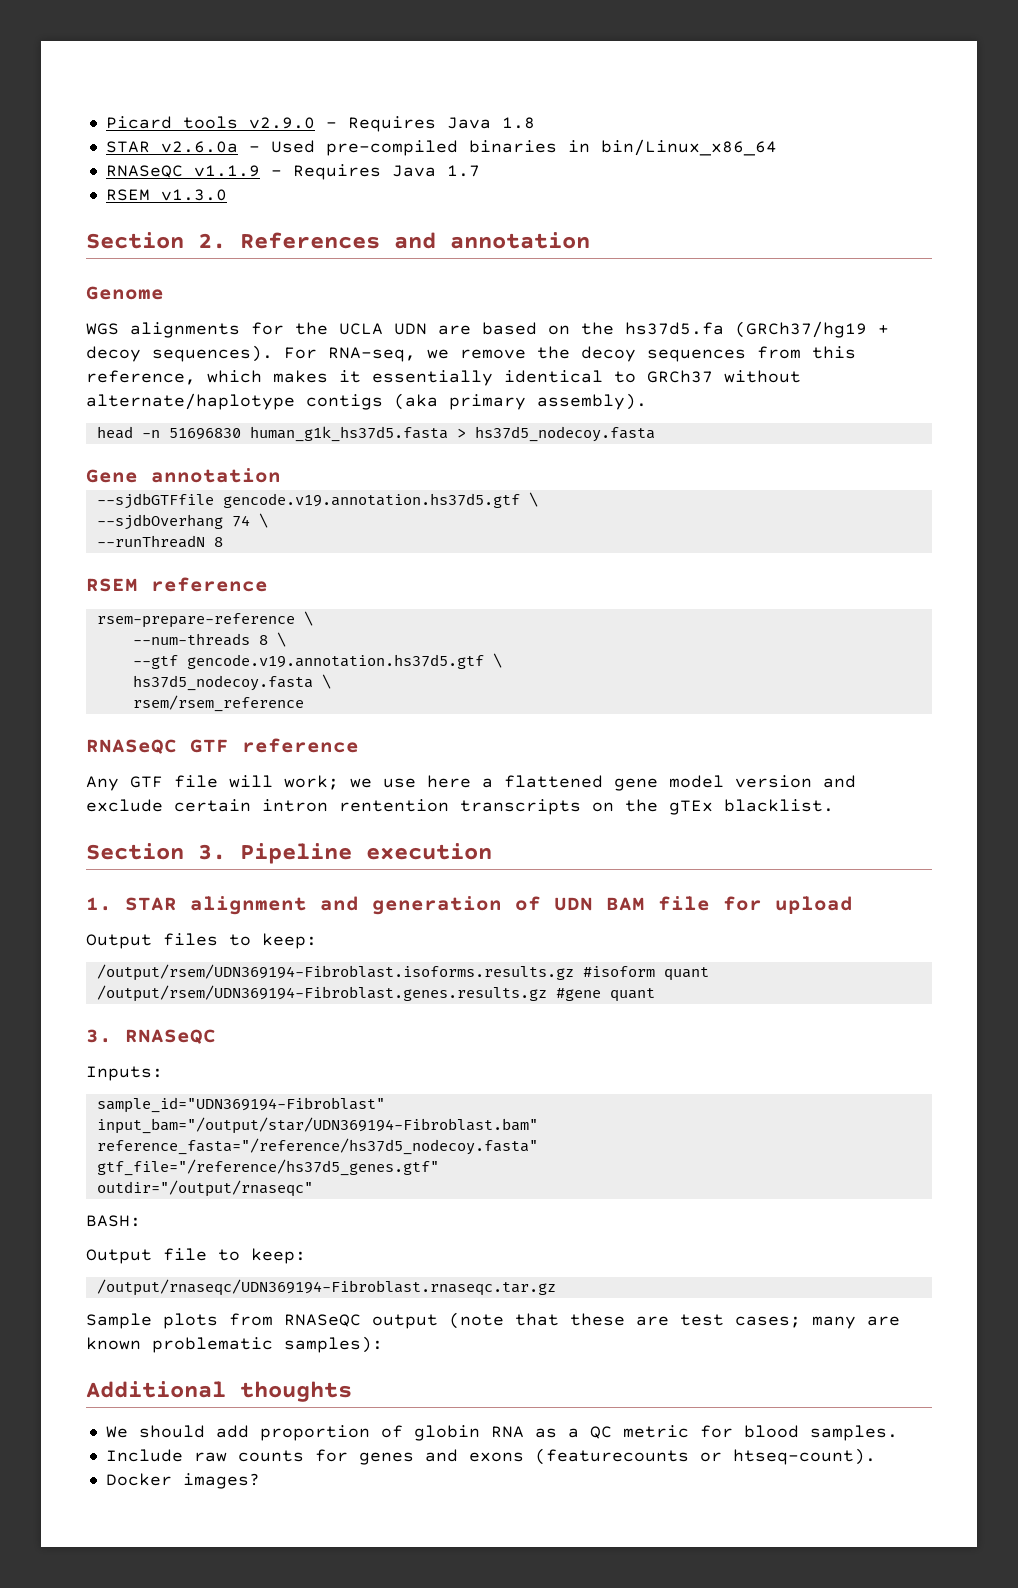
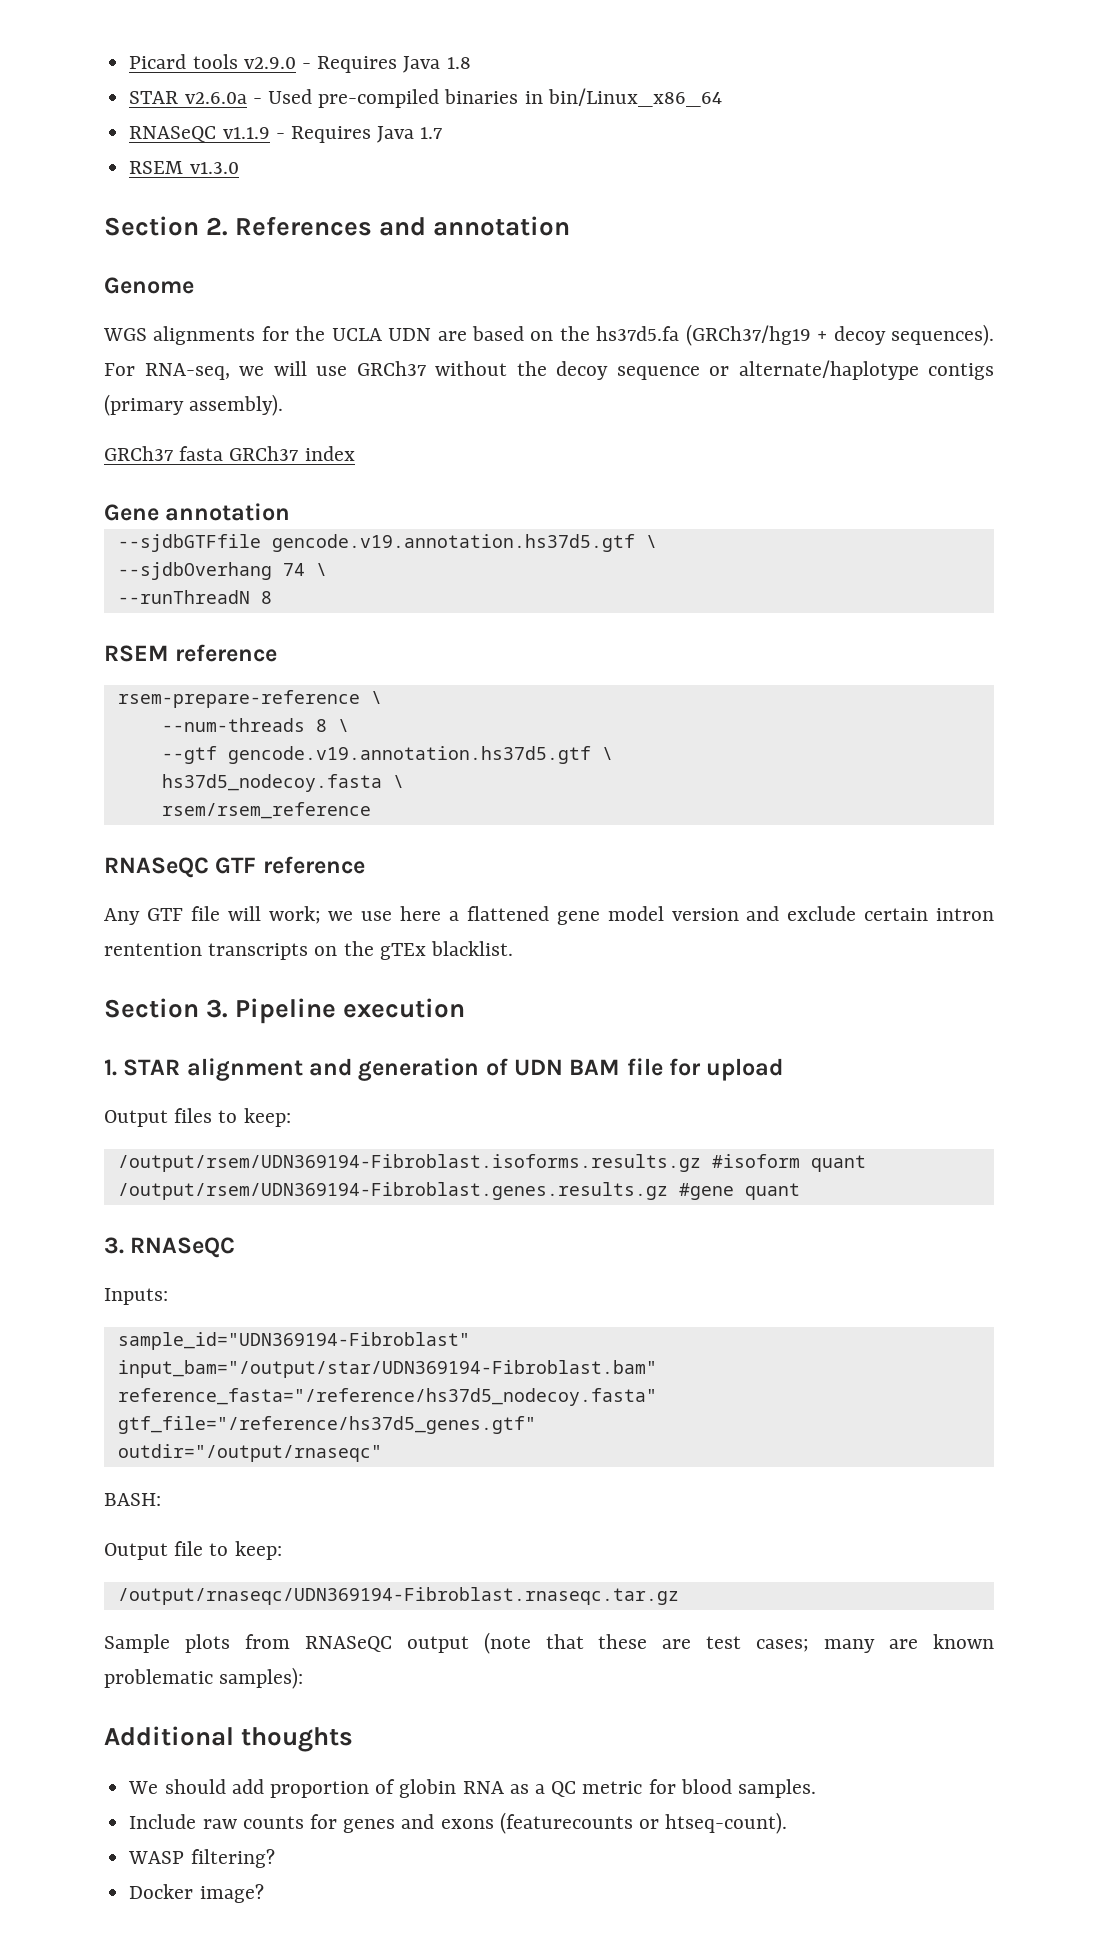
- For RNA-seq, we remove the decoy sequences from this reference, which makes it essentially identical to GRCh37 without alternate/haplotype contigs (aka primary assembly).
- head -n 51696830 human_g1k_hs37d5.fasta > hs37d5_nodecoy.fasta
+ For RNA-seq, we will use GRCh37 without the decoy sequence or alternate/haplotype contigs (primary assembly).
+ GRCh37 fasta GRCh37 index
+ WASP filtering?
- Docker images?
+ Docker image?

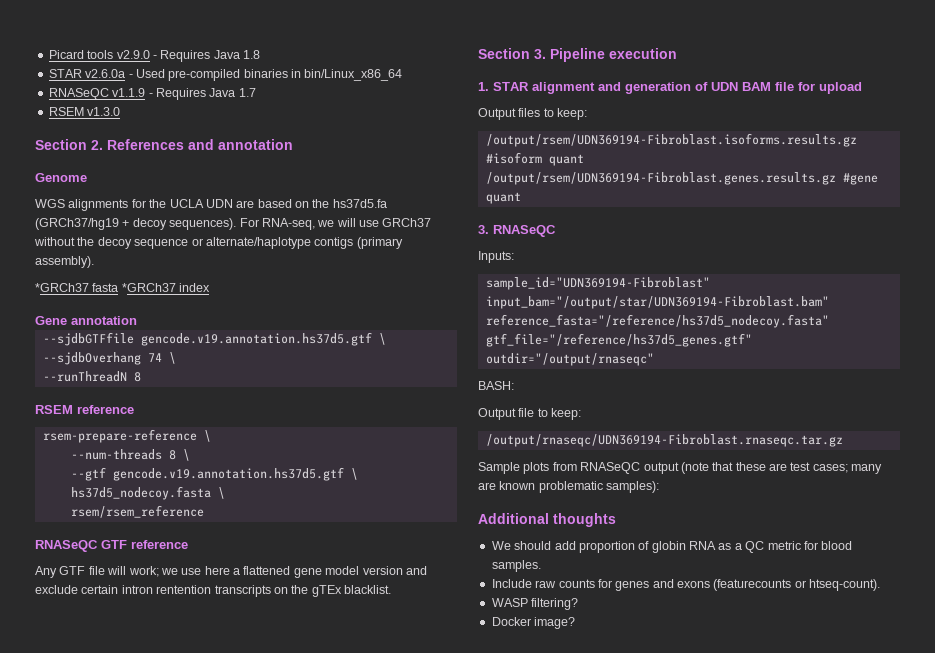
- GRCh37 fasta GRCh37 index
+ *GRCh37 fasta *GRCh37 index

